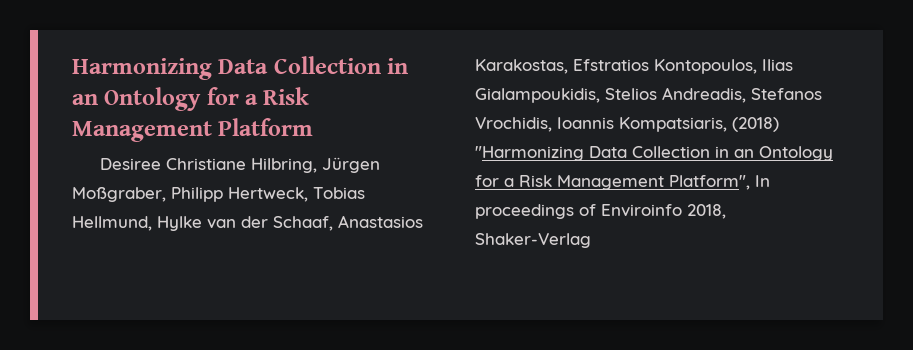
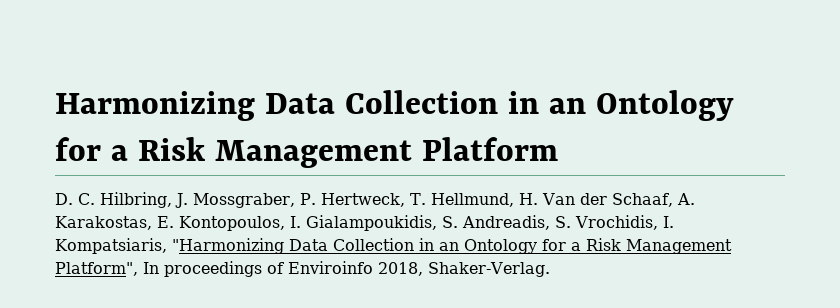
- Desiree Christiane Hilbring, Jürgen Moßgraber, Philipp Hertweck, Tobias Hellmund, Hylke van der Schaaf, Anastasios Karakostas, Efstratios Kontopoulos, Ilias Gialampoukidis, Stelios Andreadis, Stefanos Vrochidis, Ioannis Kompatsiaris, (2018) "Harmonizing Data Collection in an Ontology for a Risk Management Platform", In proceedings of Enviroinfo 2018, Shaker-Verlag
+ D. C. Hilbring, J. Mossgraber, P. Hertweck, T. Hellmund, H. Van der Schaaf, A. Karakostas, E. Kontopoulos, I. Gialampoukidis, S. Andreadis, S. Vrochidis, I. Kompatsiaris, "Harmonizing Data Collection in an Ontology for a Risk Management Platform", In proceedings of Enviroinfo 2018, Shaker-Verlag.

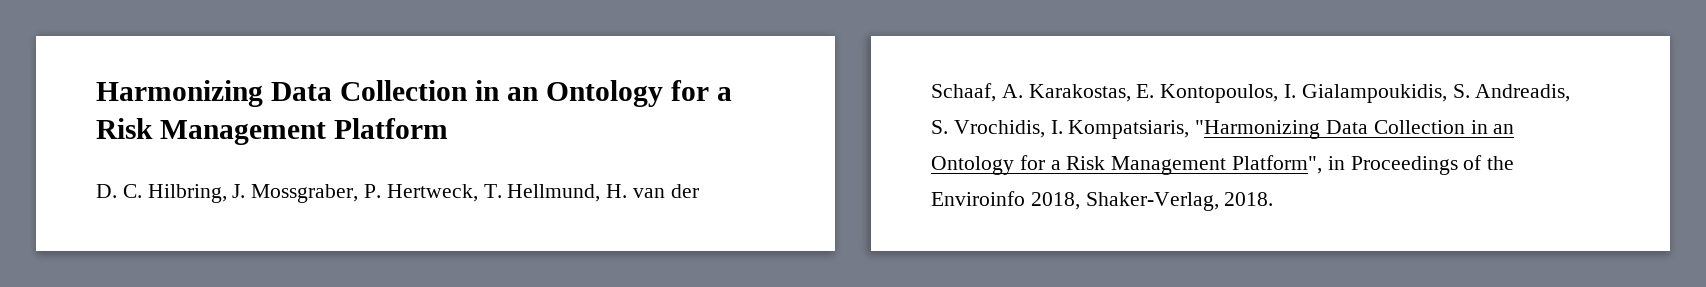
- D. C. Hilbring, J. Mossgraber, P. Hertweck, T. Hellmund, H. Van der Schaaf, A. Karakostas, E. Kontopoulos, I. Gialampoukidis, S. Andreadis, S. Vrochidis, I. Kompatsiaris, "Harmonizing Data Collection in an Ontology for a Risk Management Platform", In proceedings of Enviroinfo 2018, Shaker-Verlag.
+ D. C. Hilbring, J. Mossgraber, P. Hertweck, T. Hellmund, H. van der Schaaf, A. Karakostas, E. Kontopoulos, I. Gialampoukidis, S. Andreadis, S. Vrochidis, I. Kompatsiaris, "Harmonizing Data Collection in an Ontology for a Risk Management Platform", in Proceedings of the Enviroinfo 2018, Shaker-Verlag, 2018.

